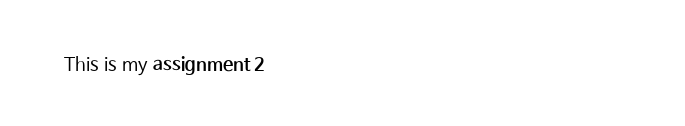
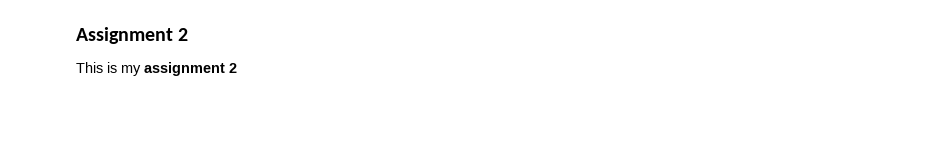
+ Assignment 2

